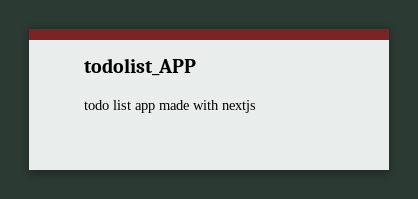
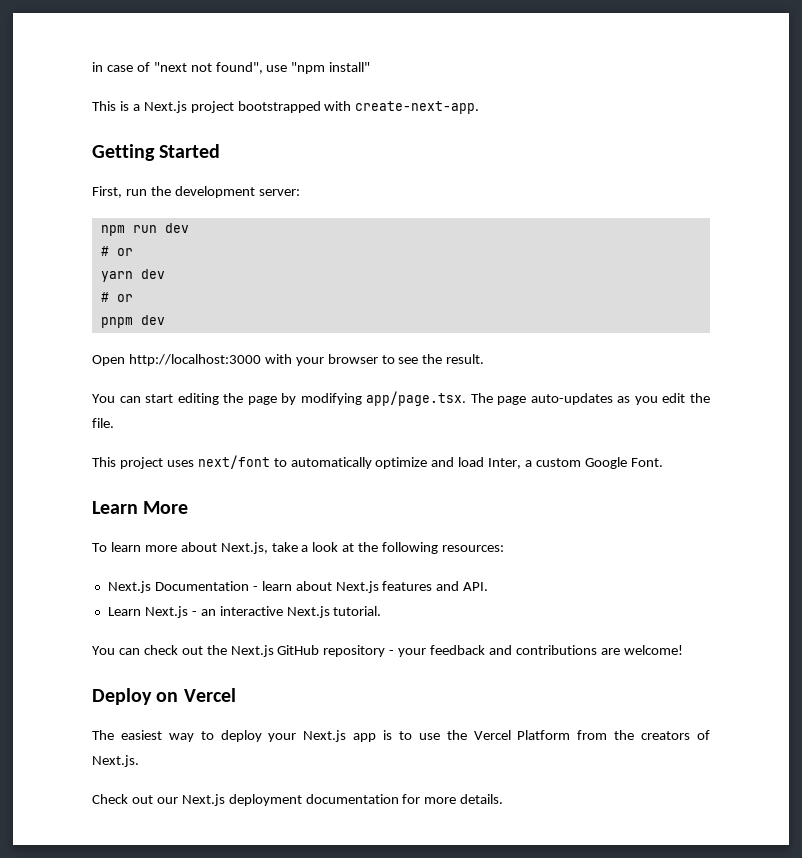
- todolist_APP
- todo list app made with nextjs
+ in case of "next not found", use "npm install"
+ This is a Next.js project bootstrapped with create-next-app.
+ Getting Started
+ First, run the development server:
+ npm run dev
+ # or
+ yarn dev
+ # or
+ pnpm dev
+ Open http://localhost:3000 with your browser to see the result.
+ You can start editing the page by modifying app/page.tsx. The page auto-updates as you edit the file.
+ This project uses next/font to automatically optimize and load Inter, a custom Google Font.
+ Learn More
+ To learn more about Next.js, take a look at the following resources:
+ Next.js Documentation - learn about Next.js features and API.
+ Learn Next.js - an interactive Next.js tutorial.
+ You can check out the Next.js GitHub repository - your feedback and contributions are welcome!
+ Deploy on Vercel
+ The easiest way to deploy your Next.js app is to use the Vercel Platform from the creators of Next.js.
+ Check out our Next.js deployment documentation for more details.

